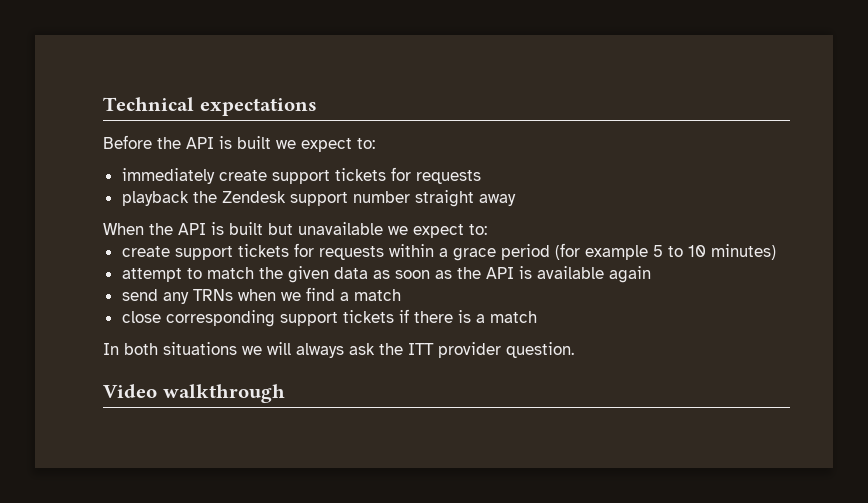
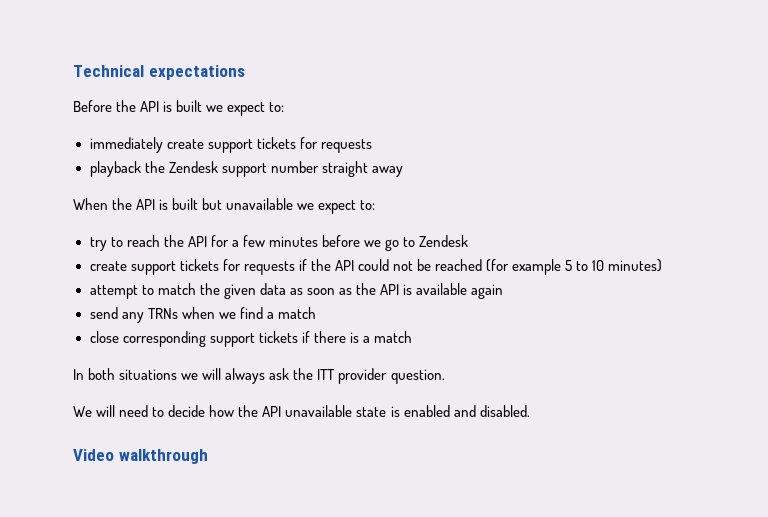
- create support tickets for requests within a grace period (for example 5 to 10 minutes)
+ try to reach the API for a few minutes before we go to Zendesk
+ create support tickets for requests if the API could not be reached (for example 5 to 10 minutes)
+ We will need to decide how the API unavailable state is enabled and disabled.

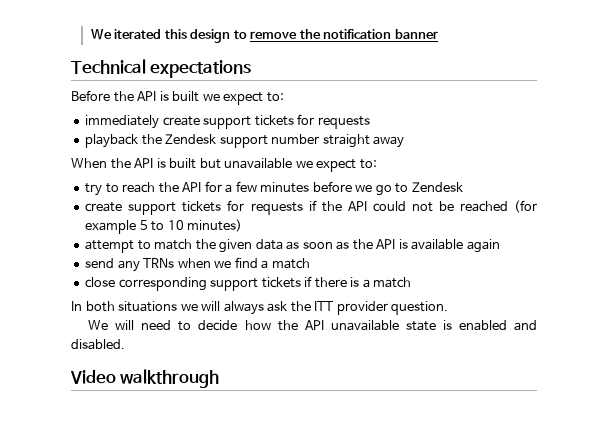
+ We iterated this design to remove the notification banner

